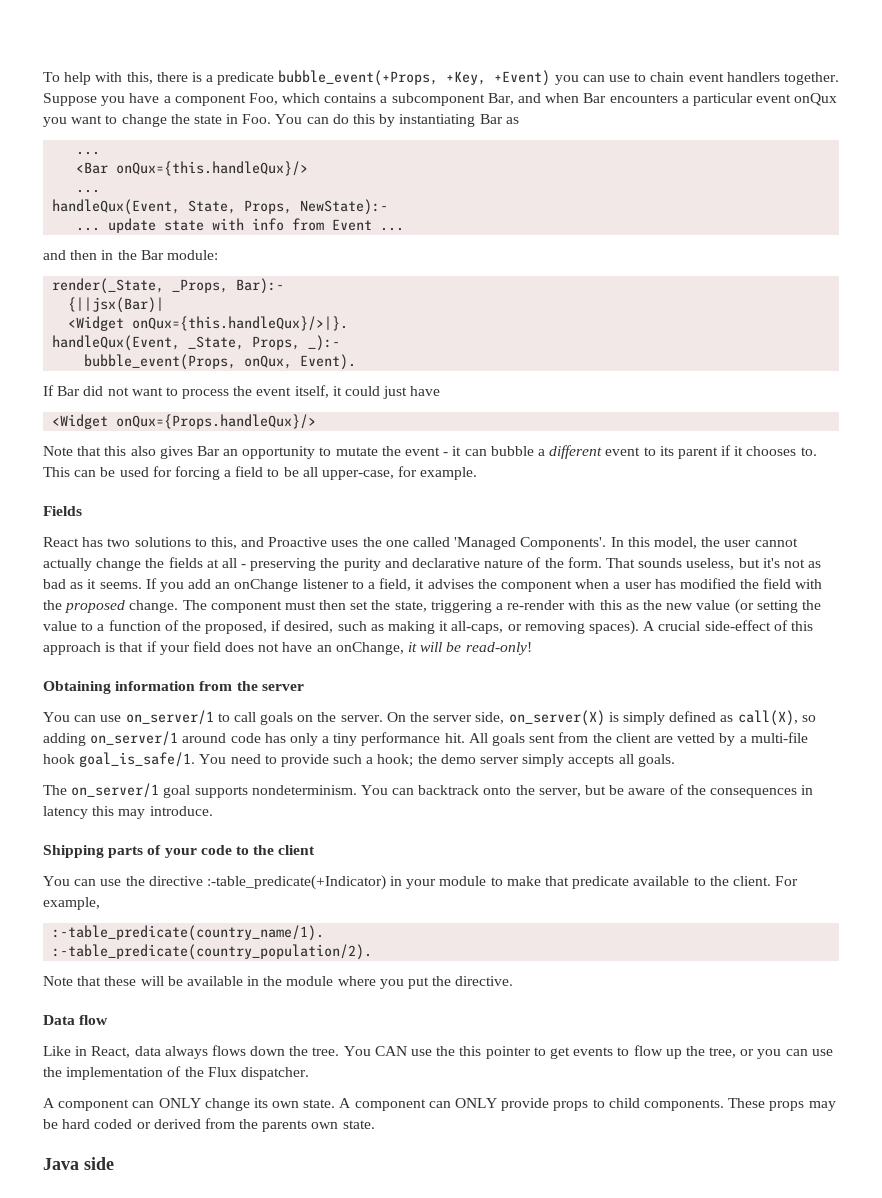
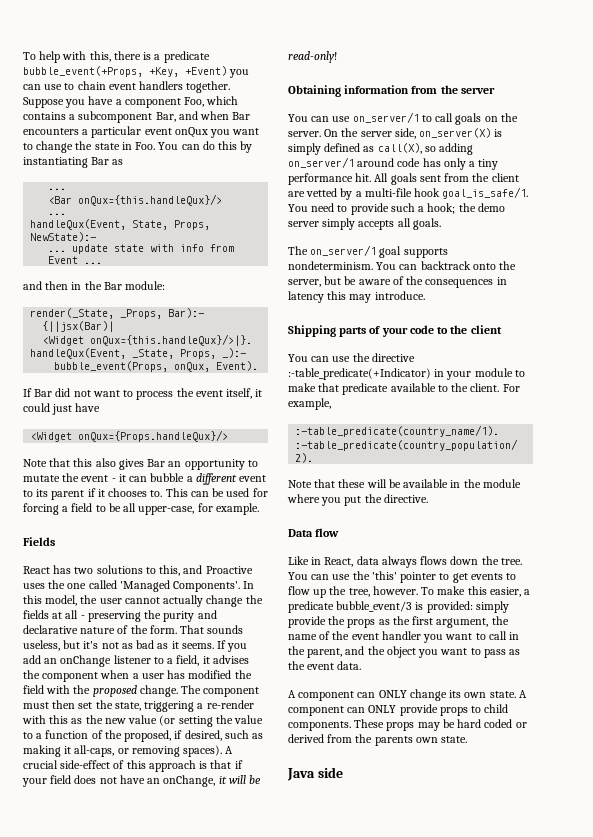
- You CAN use the this pointer to get events to flow up the tree, or you can use the implementation of the Flux dispatcher.
+ You can use the 'this' pointer to get events to flow up the tree, however. To make this easier, a predicate bubble_event/3 is provided: simply provide the props as the first argument, the name of the event handler you want to call in the parent, and the object you want to pass as the event data.

